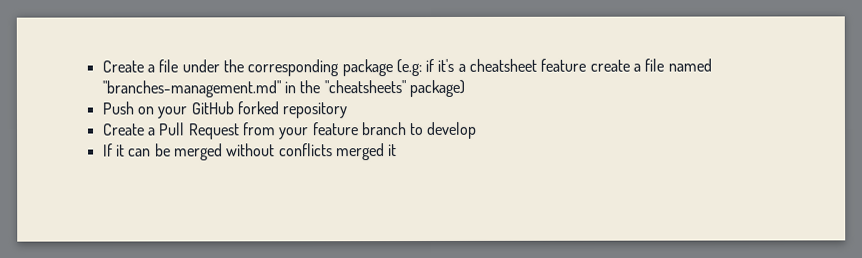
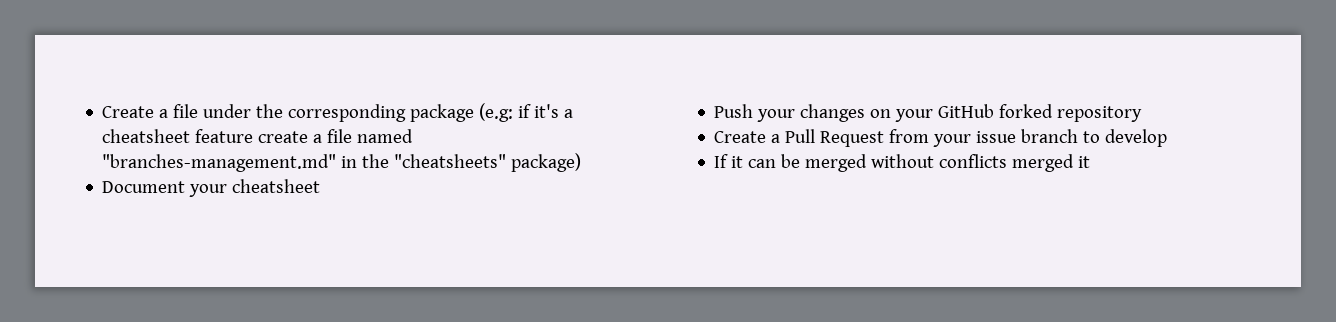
+ Document your cheatsheet
- Push on your GitHub forked repository
+ Push your changes on your GitHub forked repository
- Create a Pull Request from your feature branch to develop
+ Create a Pull Request from your issue branch to develop

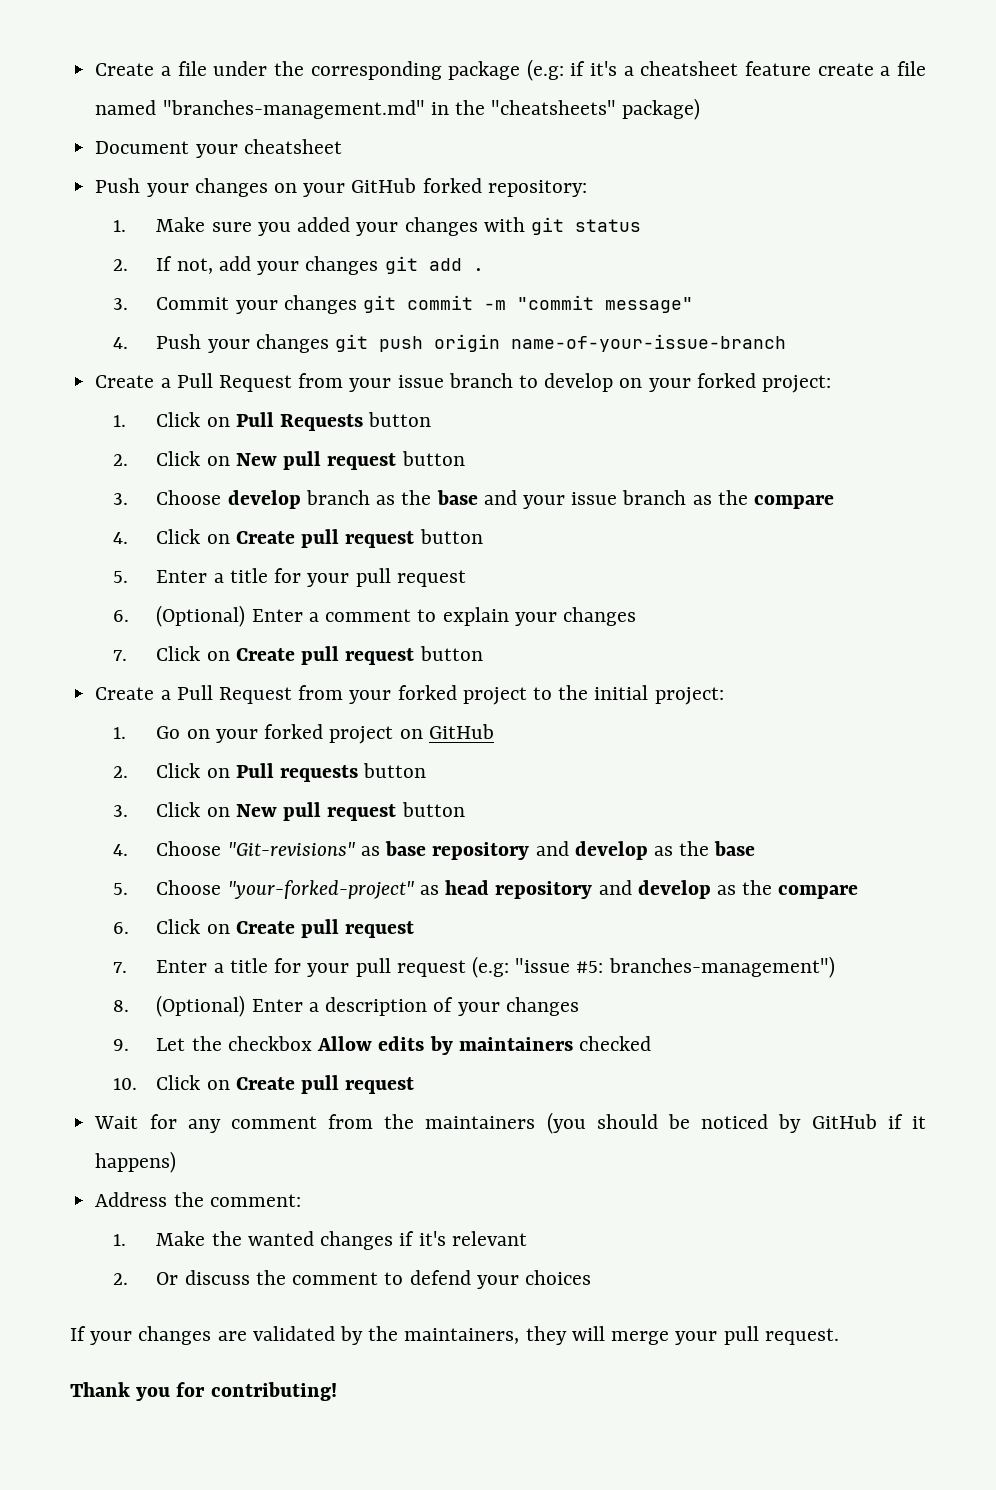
- Push your changes on your GitHub forked repository
+ Push your changes on your GitHub forked repository:
+ 1. Make sure you added your changes with git status
+ 2. If not, add your changes git add .
+ 3. Commit your changes git commit -m "commit message"
+ 4. Push your changes git push origin name-of-your-issue-branch
- Create a Pull Request from your issue branch to develop
- If it can be merged without conflicts merged it
+ Create a Pull Request from your issue branch to develop on your forked project:
+ 1. Click on Pull Requests button
+ 2. Click on New pull request button
+ 3. Choose develop branch as the base and your issue branch as the compare
+ 4. Click on Create pull request button
+ 5. Enter a title for your pull request
+ 6. (Optional) Enter a comment to explain your changes
+ 7. Click on Create pull request button
+ Create a Pull Request from your forked project to the initial project:
+ 1. Go on your forked project on GitHub
+ 2. Click on Pull requests button
+ 3. Click on New pull request button
+ 4. Choose "Git-revisions" as base repository and develop as the base
+ 5. Choose "your-forked-project" as head repository and develop as the compare
+ 6. Click on Create pull request
+ 7. Enter a title for your pull request (e.g: "issue #5: branches-management")
+ 8. (Optional) Enter a description of your changes
+ 9. Let the checkbox Allow edits by maintainers checked
+ 10. Click on Create pull request
+ Wait for any comment from the maintainers (you should be noticed by GitHub if it happens)
+ Address the comment:
+ 1. Make the wanted changes if it's relevant
+ 2. Or discuss the comment to defend your choices
+ If your changes are validated by the maintainers, they will merge your pull request.
+ Thank you for contributing!

